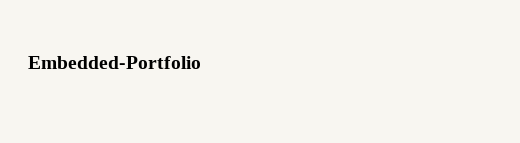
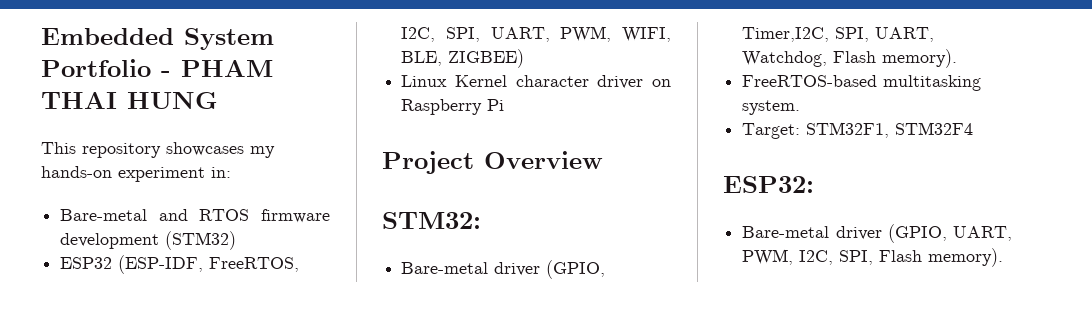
- Embedded-Portfolio
+ Embedded System Portfolio - PHAM THAI HUNG
+ This repository showcases my hands-on experiment in:
+ Bare-metal and RTOS firmware development (STM32)
+ ESP32 (ESP-IDF, FreeRTOS, I2C, SPI, UART, PWM, WIFI, BLE, ZIGBEE)
+ Linux Kernel character driver on Raspberry Pi
+ Project Overview
+ STM32:
+ Bare-metal driver (GPIO, Timer,I2C, SPI, UART, Watchdog, Flash memory).
+ FreeRTOS-based multitasking system.
+ Target: STM32F1, STM32F4
+ ESP32:
+ Bare-metal driver (GPIO, UART, PWM, I2C, SPI, Flash memory).

